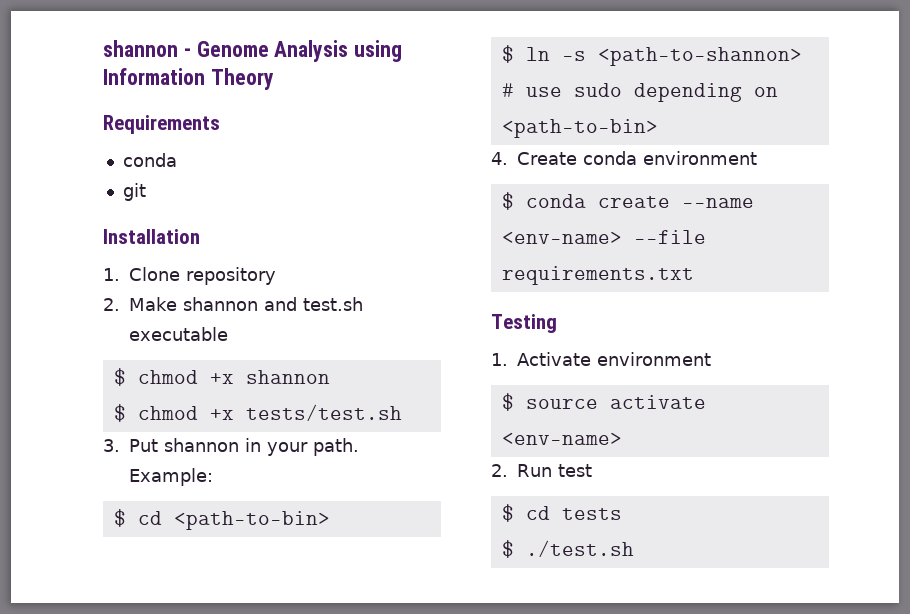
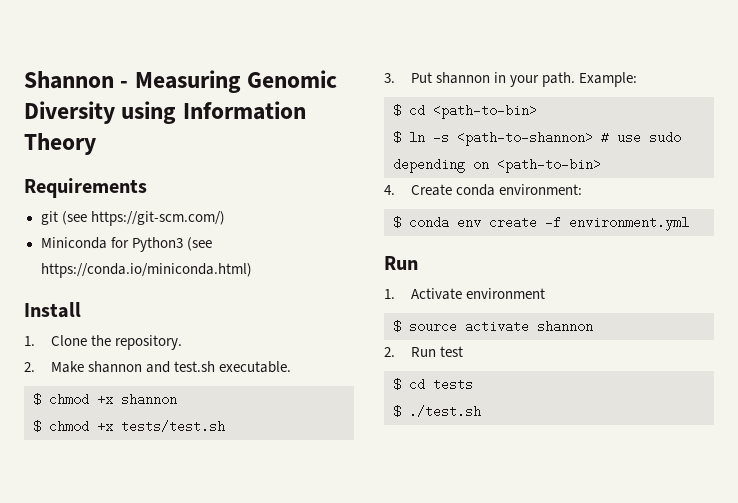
- shannon - Genome Analysis using Information Theory
+ Shannon - Measuring Genomic Diversity using Information Theory
  Requirements
- conda
- git
- Installation
+ git (see https://git-scm.com/)
+ Miniconda for Python3 (see https://conda.io/miniconda.html)
+ Install
- 1. Clone repository
+ 1. Clone the repository.
- 2. Make shannon and test.sh executable
+ 2. Make shannon and test.sh executable.
- 4. Create conda environment
+ 4. Create conda environment:
- $ conda create --name <env-name> --file requirements.txt
- Testing
+ $ conda env create -f environment.yml
+ Run
- $ source activate <env-name>
+ $ source activate shannon

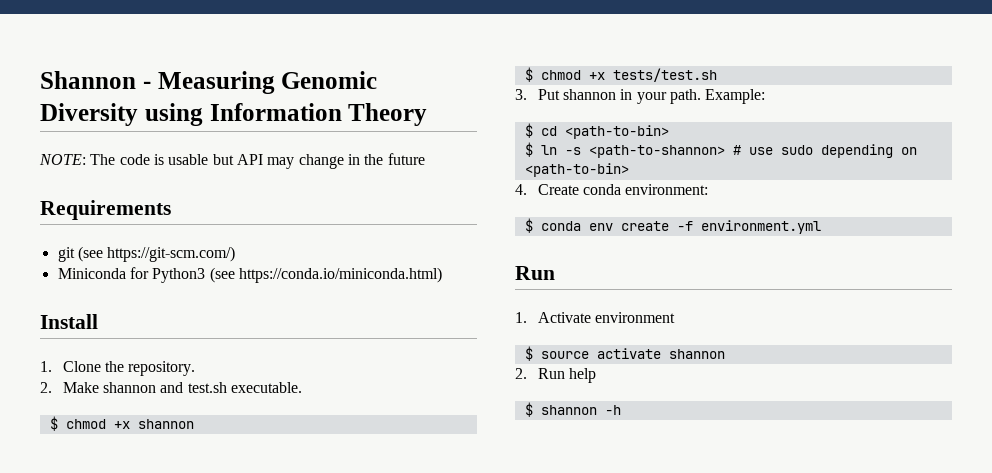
+ NOTE: The code is usable but API may change in the future
- 2. Run test
- $ cd tests
- $ ./test.sh
+ 2. Run help
+ $ shannon -h

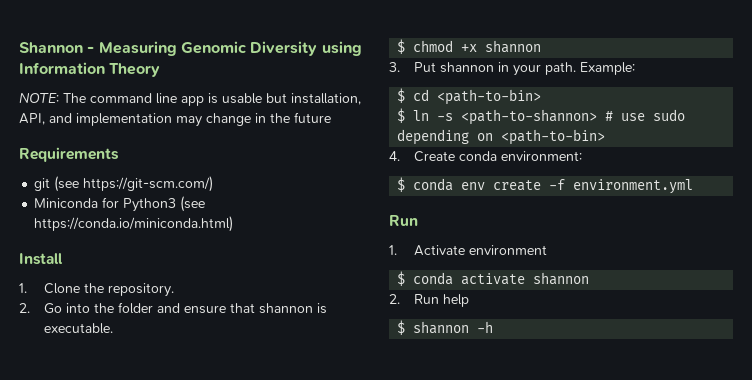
- NOTE: The code is usable but API may change in the future
+ NOTE: The command line app is usable but installation, API, and implementation may change in the future
- 2. Make shannon and test.sh executable.
+ 2. Go into the folder and ensure that shannon is executable.
- $ chmod +x tests/test.sh
- $ source activate shannon
+ $ conda activate shannon

